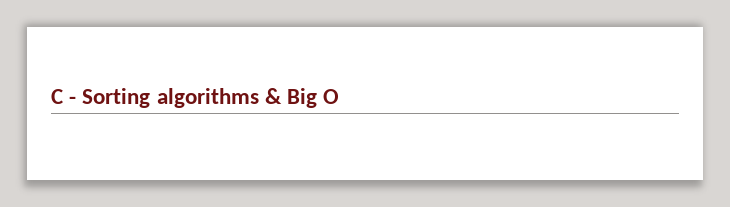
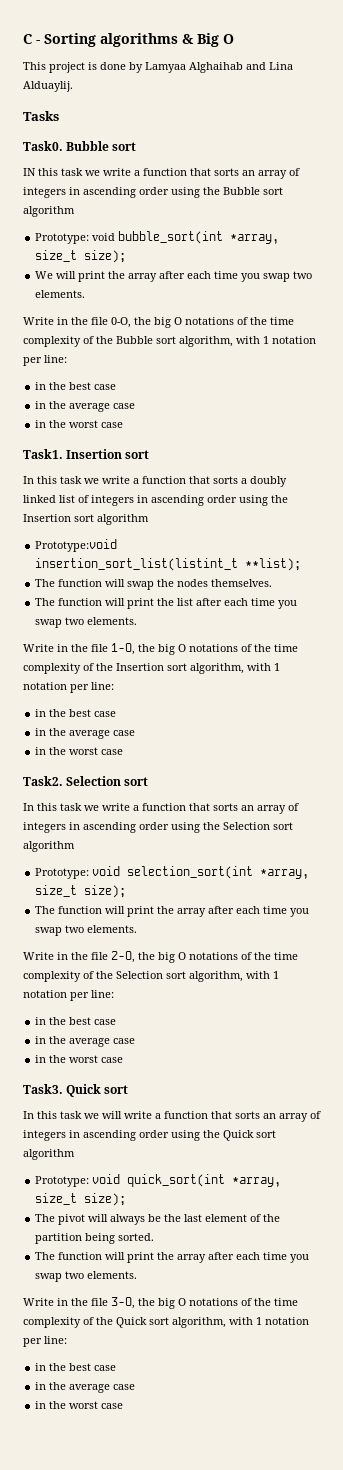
+ This project is done by Lamyaa Alghaihab and Lina Alduaylij.
+ Tasks
+ Task0. Bubble sort
+ IN this task we write a function that sorts an array of integers in ascending order using the Bubble sort algorithm
+ Prototype: void bubble_sort(int *array, size_t size);
+ We will print the array after each time you swap two elements.
+ Write in the file 0-O, the big O notations of the time complexity of the Bubble sort algorithm, with 1 notation per line:
+ in the best case
+ in the average case
+ in the worst case
+ Task1. Insertion sort
+ In this task we write a function that sorts a doubly linked list of integers in ascending order using the Insertion sort algorithm
+ Prototype:void insertion_sort_list(listint_t **list);
+ The function will swap the nodes themselves.
+ The function will print the list after each time you swap two elements.
+ Write in the file 1-O, the big O notations of the time complexity of the Insertion sort algorithm, with 1 notation per line:
+ in the best case
+ in the average case
+ in the worst case
+ Task2. Selection sort
+ In this task we write a function that sorts an array of integers in ascending order using the Selection sort algorithm
+ Prototype: void selection_sort(int *array, size_t size);
+ The function will print the array after each time you swap two elements.
+ Write in the file 2-O, the big O notations of the time complexity of the Selection sort algorithm, with 1 notation per line:
+ in the best case
+ in the average case
+ in the worst case
+ Task3. Quick sort
+ In this task we will write a function that sorts an array of integers in ascending order using the Quick sort algorithm
+ Prototype: void quick_sort(int *array, size_t size);
+ The pivot will always be the last element of the partition being sorted.
+ The function will print the array after each time you swap two elements.
+ Write in the file 3-O, the big O notations of the time complexity of the Quick sort algorithm, with 1 notation per line:
+ in the best case
+ in the average case
+ in the worst case

